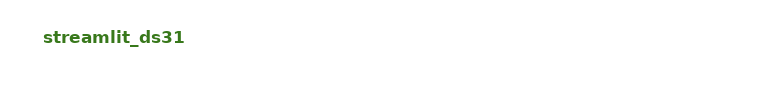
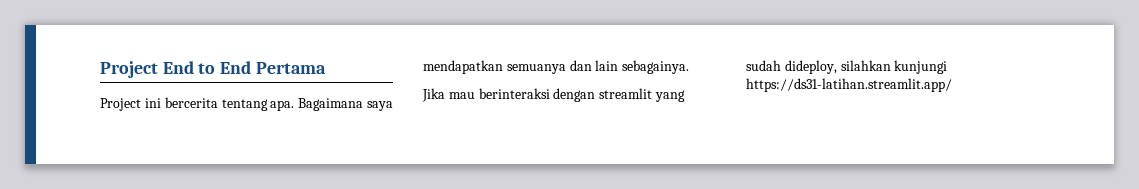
- streamlit_ds31
+ Project End to End Pertama
+ Project ini bercerita tentang apa. Bagaimana saya mendapatkan semuanya dan lain sebagainya.
+ Jika mau berinteraksi dengan streamlit yang sudah dideploy, silahkan kunjungi https://ds31-latihan.streamlit.app/

